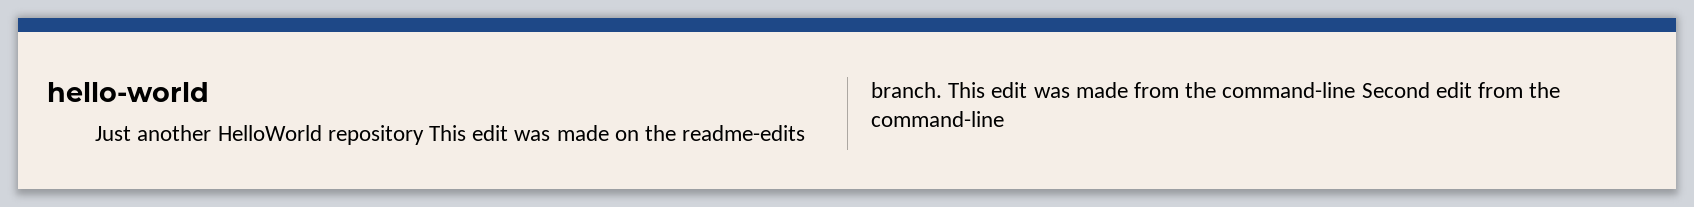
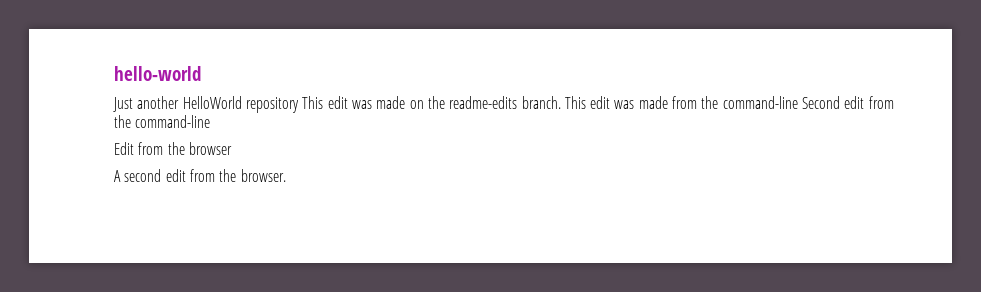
+ Edit from the browser
+ A second edit from the browser.

